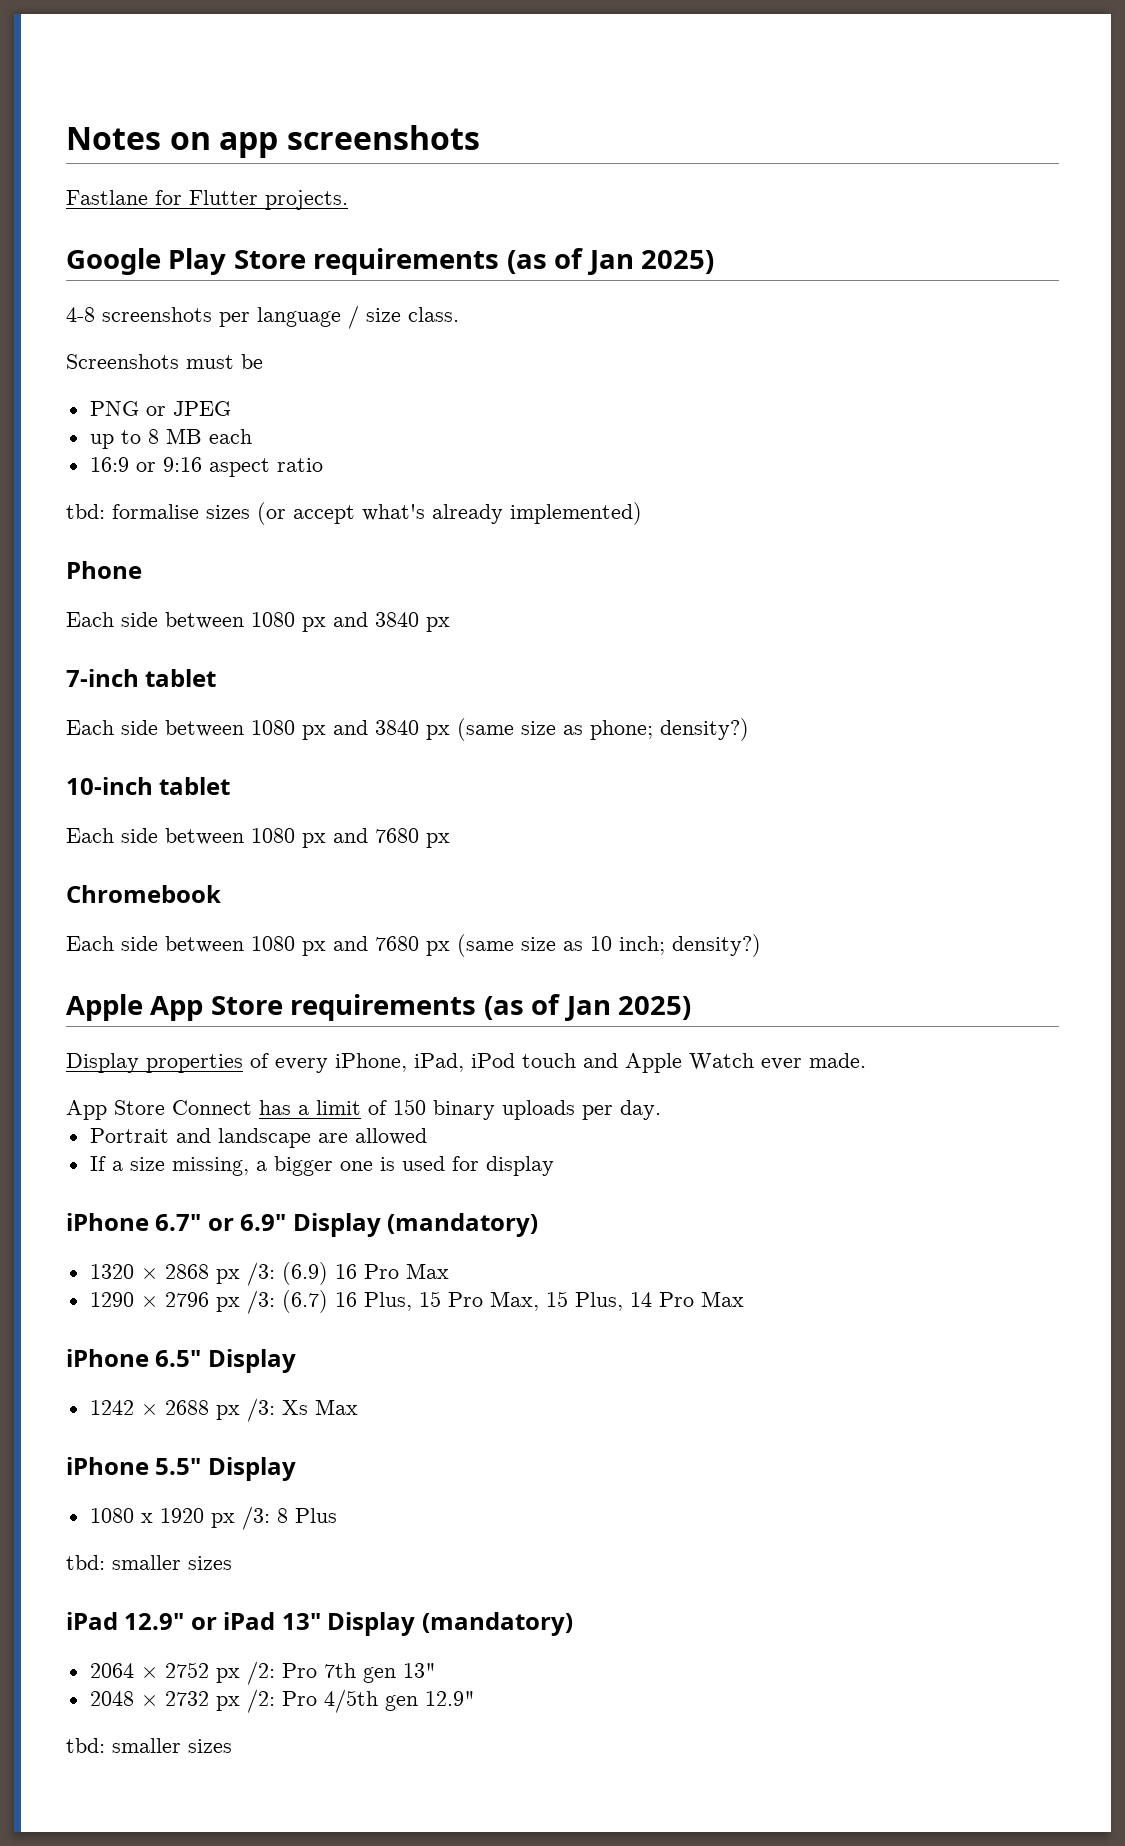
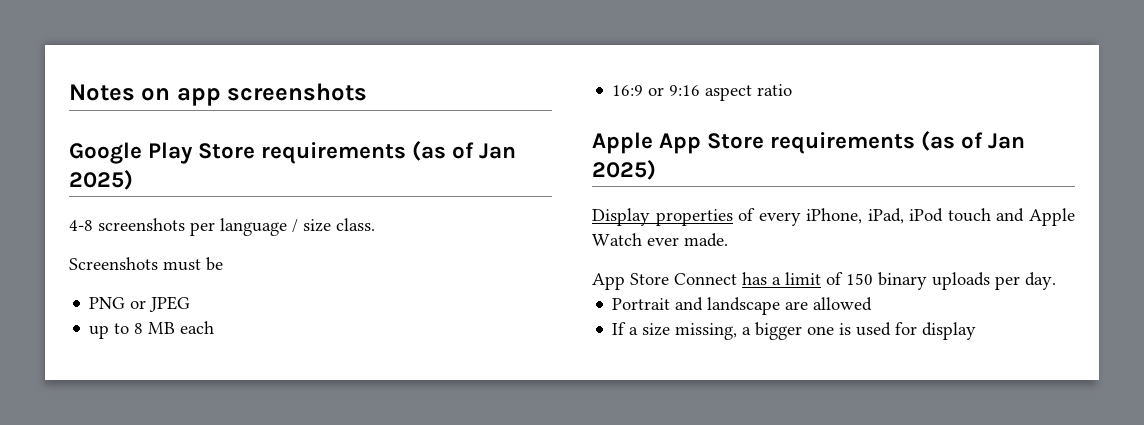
- Fastlane for Flutter projects.
- tbd: formalise sizes (or accept what's already implemented)
- Phone
- Each side between 1080 px and 3840 px
- 7-inch tablet
- Each side between 1080 px and 3840 px (same size as phone; density?)
- 10-inch tablet
- Each side between 1080 px and 7680 px
- Chromebook
- Each side between 1080 px and 7680 px (same size as 10 inch; density?)
- iPhone 6.7" or 6.9" Display (mandatory)
- 1320 × 2868 px /3: (6.9) 16 Pro Max
- 1290 × 2796 px /3: (6.7) 16 Plus, 15 Pro Max, 15 Plus, 14 Pro Max
- iPhone 6.5" Display
- 1242 × 2688 px /3: Xs Max
- iPhone 5.5" Display
- 1080 x 1920 px /3: 8 Plus
- tbd: smaller sizes
- iPad 12.9" or iPad 13" Display (mandatory)
- 2064 × 2752 px /2: Pro 7th gen 13"
- 2048 × 2732 px /2: Pro 4/5th gen 12.9"
- tbd: smaller sizes

